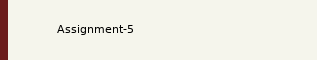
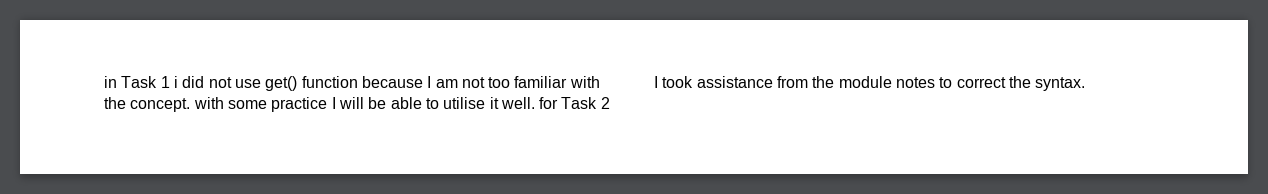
- Assignment-5
+ in Task 1 i did not use get() function because I am not too familiar with the concept. with some practice I will be able to utilise it well. for Task 2 I took assistance from the module notes to correct the syntax.

